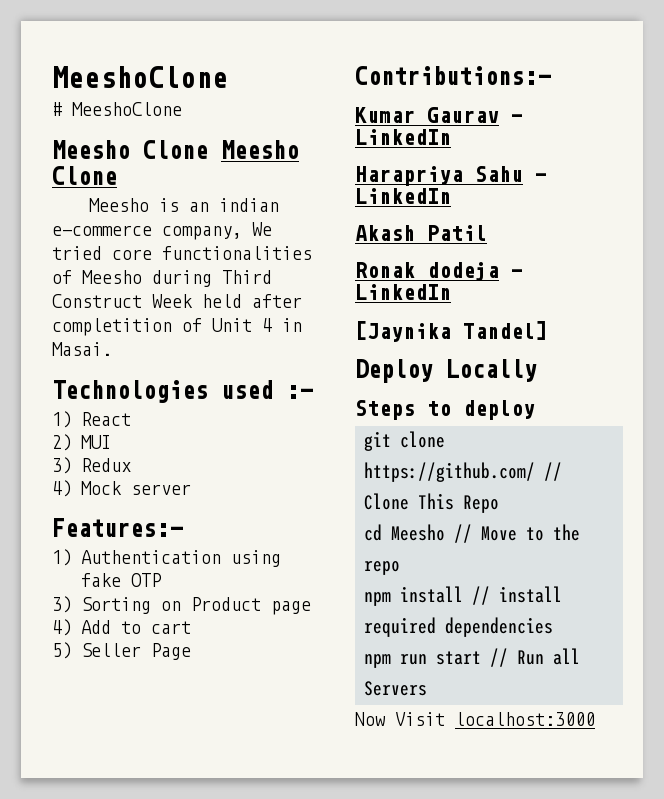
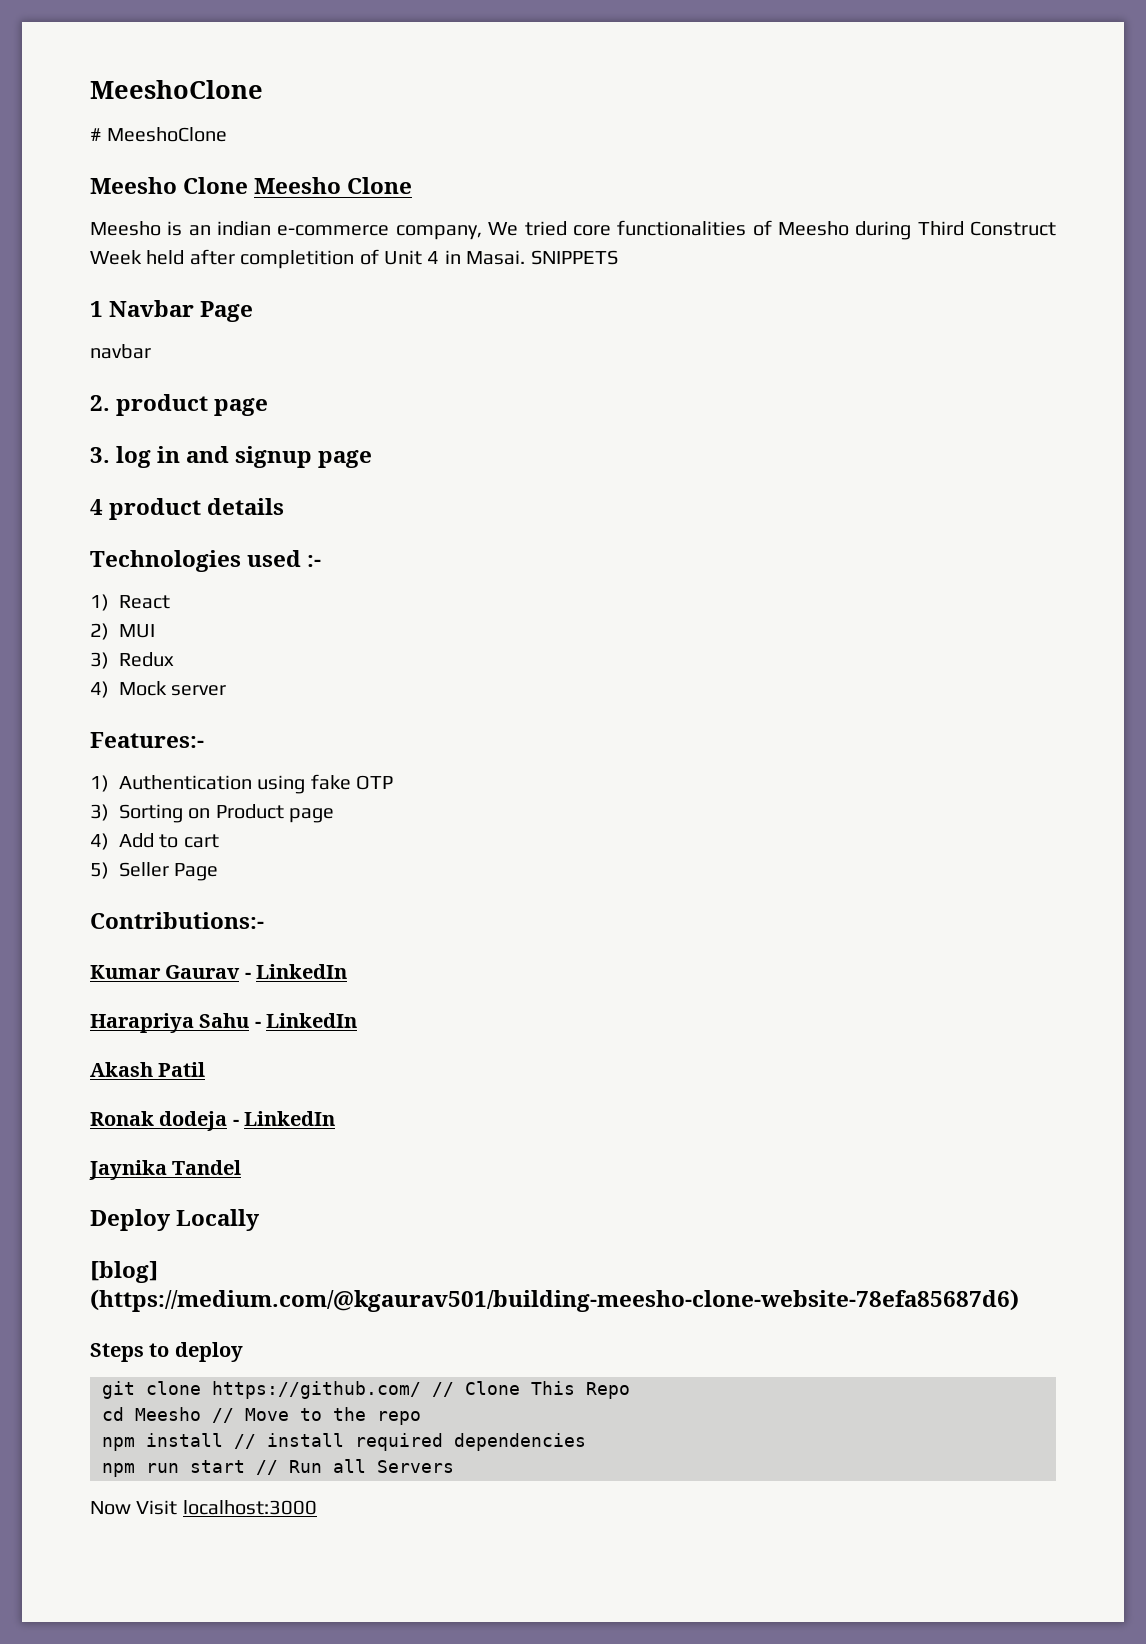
+ SNIPPETS
+ 1 Navbar Page
+ navbar
+ 2. product page
+ 3. log in and signup page
+ 4 product details
- [Jaynika Tandel]
+ Jaynika Tandel
+ [blog] (https://medium.com/@kgaurav501/building-meesho-clone-website-78efa85687d6)

